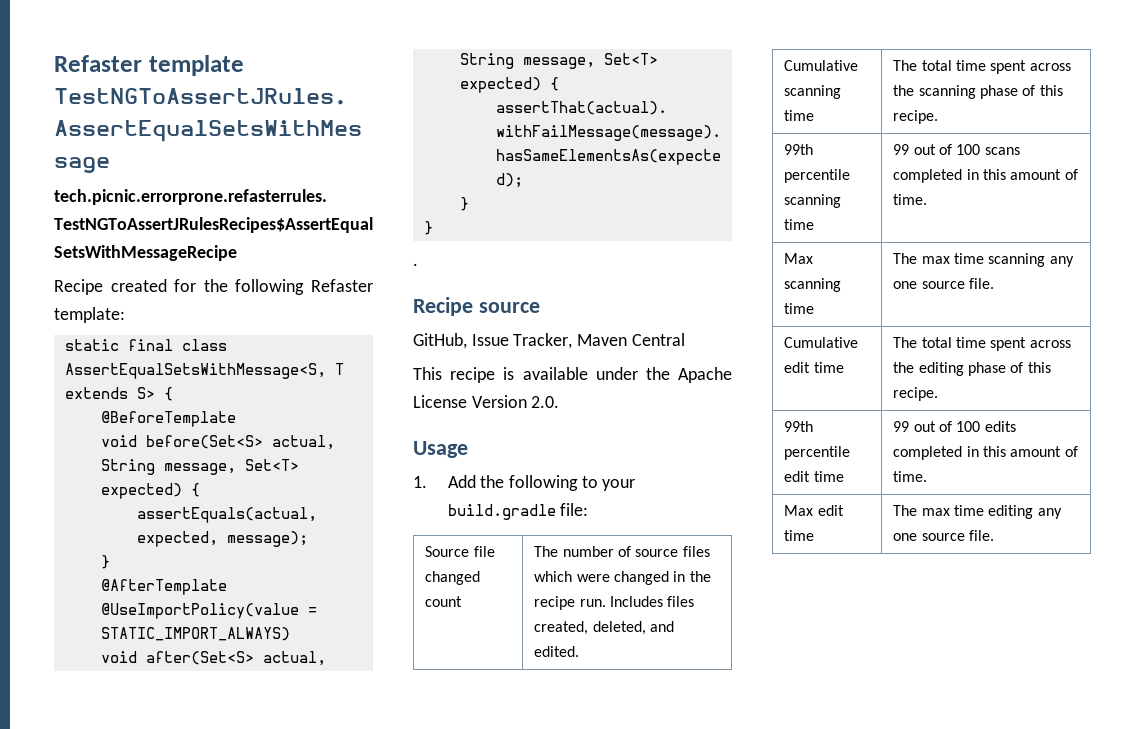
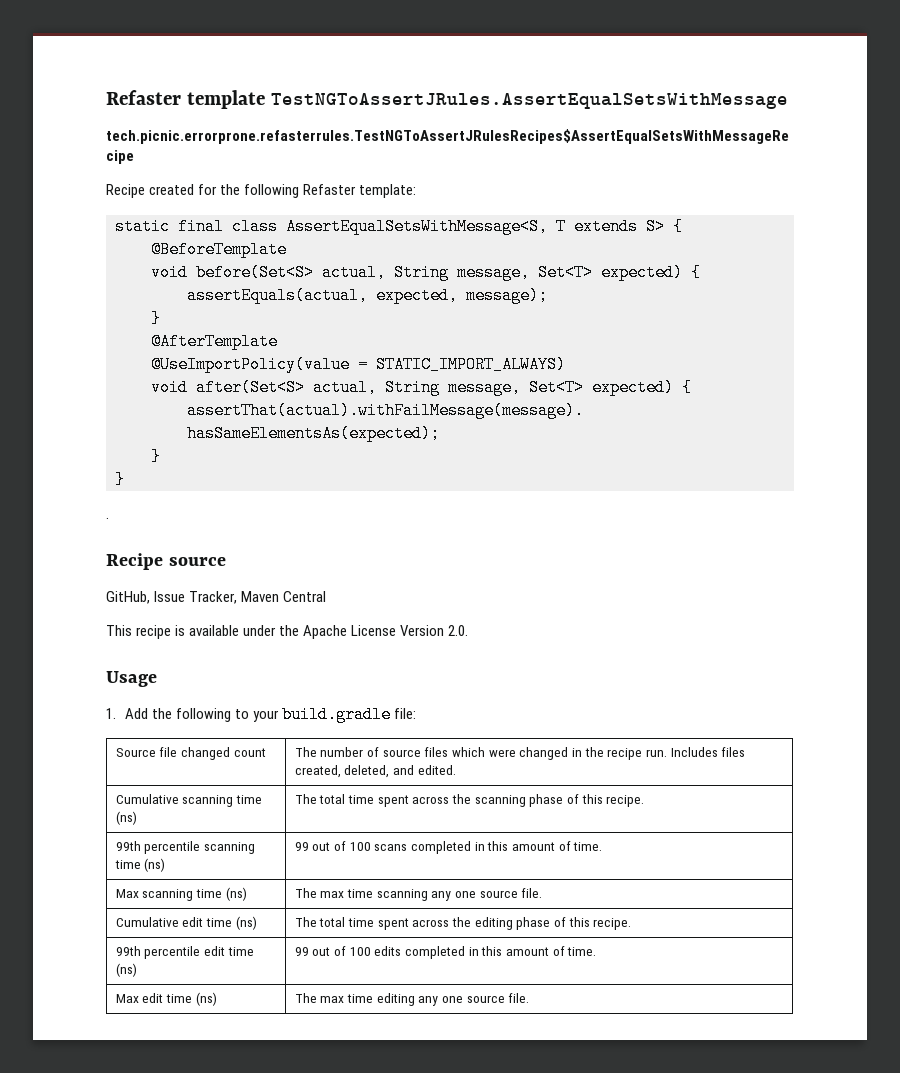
- Cumulative scanning time | The total time spent across the scanning phase of this recipe.
+ Cumulative scanning time (ns) | The total time spent across the scanning phase of this recipe.
- 99th percentile scanning time | 99 out of 100 scans completed in this amount of time.
+ 99th percentile scanning time (ns) | 99 out of 100 scans completed in this amount of time.
- Max scanning time | The max time scanning any one source file.
+ Max scanning time (ns) | The max time scanning any one source file.
- Cumulative edit time | The total time spent across the editing phase of this recipe.
+ Cumulative edit time (ns) | The total time spent across the editing phase of this recipe.
- 99th percentile edit time | 99 out of 100 edits completed in this amount of time.
+ 99th percentile edit time (ns) | 99 out of 100 edits completed in this amount of time.
- Max edit time | The max time editing any one source file.
+ Max edit time (ns) | The max time editing any one source file.

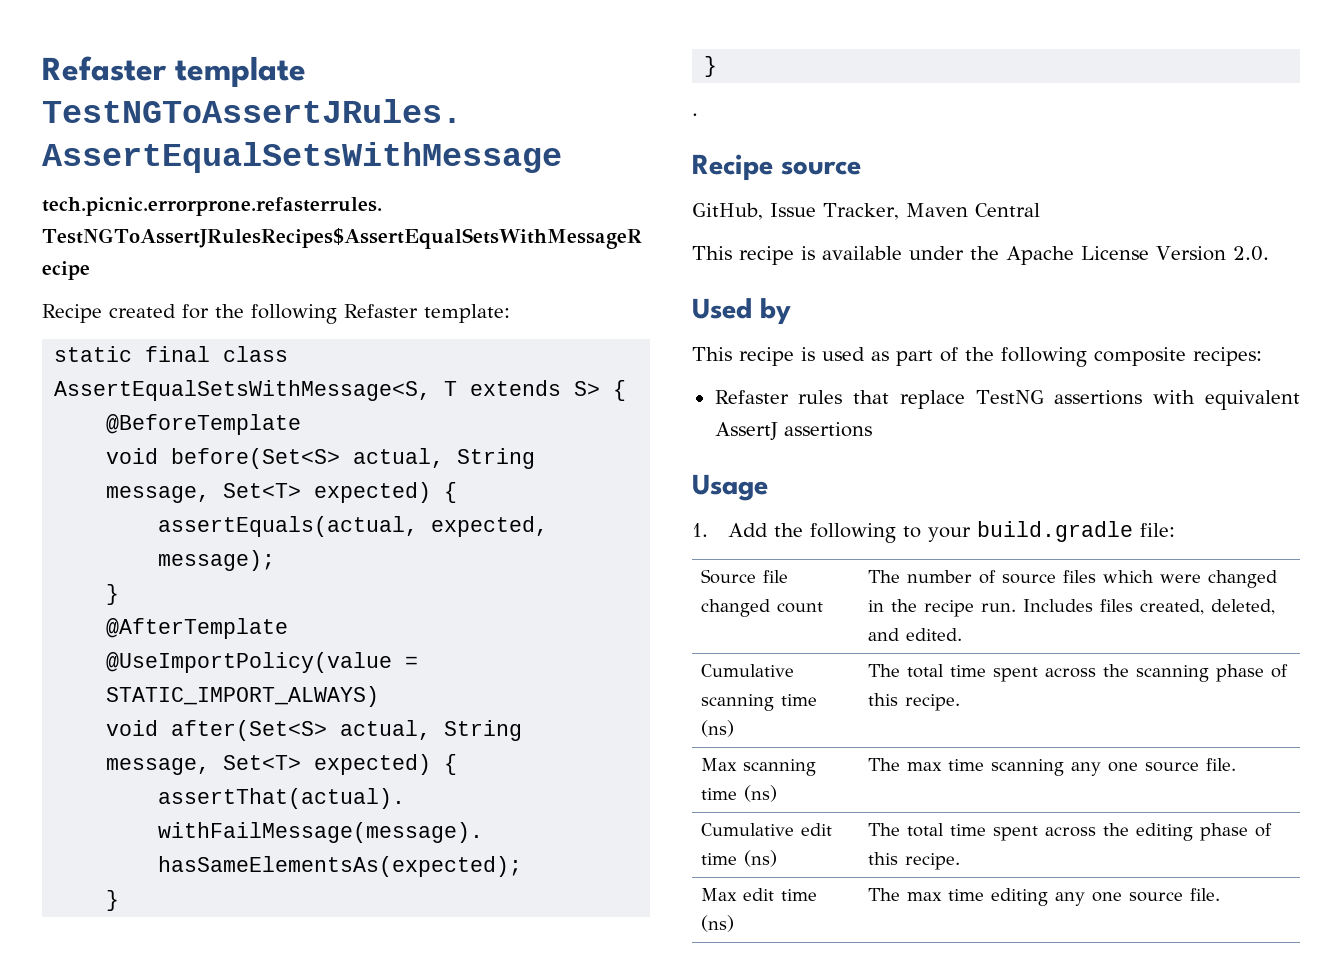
+ Used by
+ This recipe is used as part of the following composite recipes:
+ Refaster rules that replace TestNG assertions with equivalent AssertJ assertions
- 99th percentile scanning time (ns) | 99 out of 100 scans completed in this amount of time.
- 99th percentile edit time (ns) | 99 out of 100 edits completed in this amount of time.

